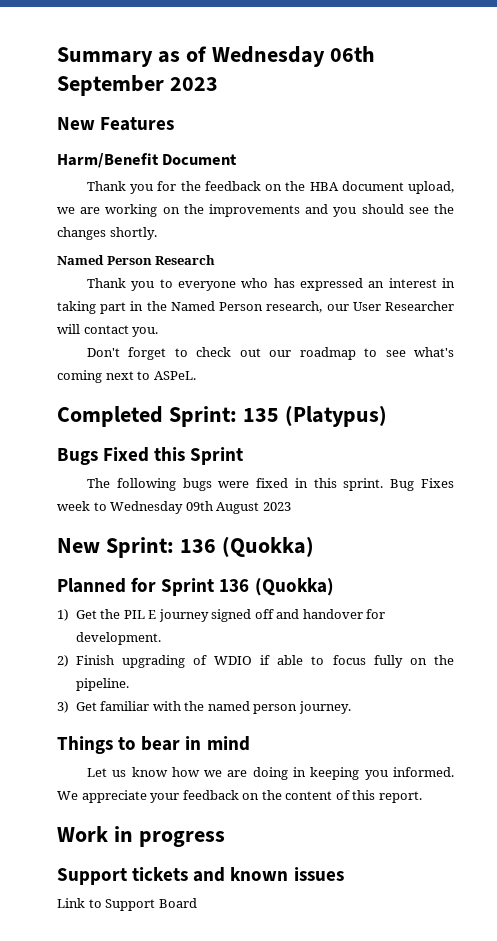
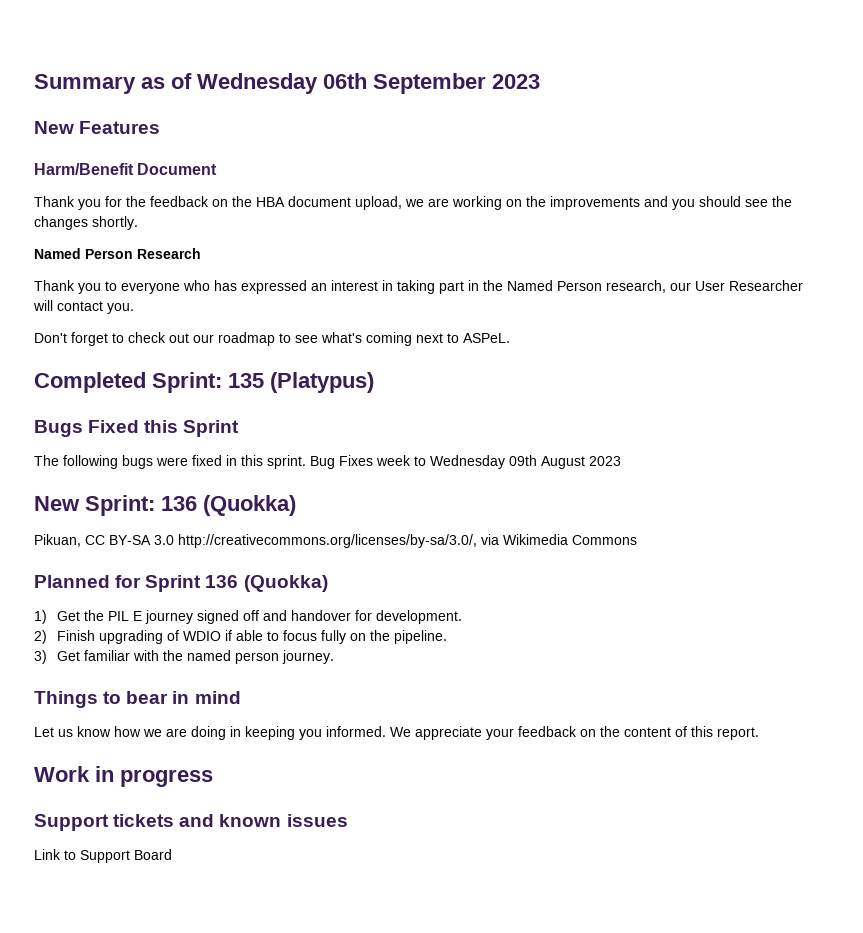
+ Pikuan, CC BY-SA 3.0 http://creativecommons.org/licenses/by-sa/3.0/, via Wikimedia Commons

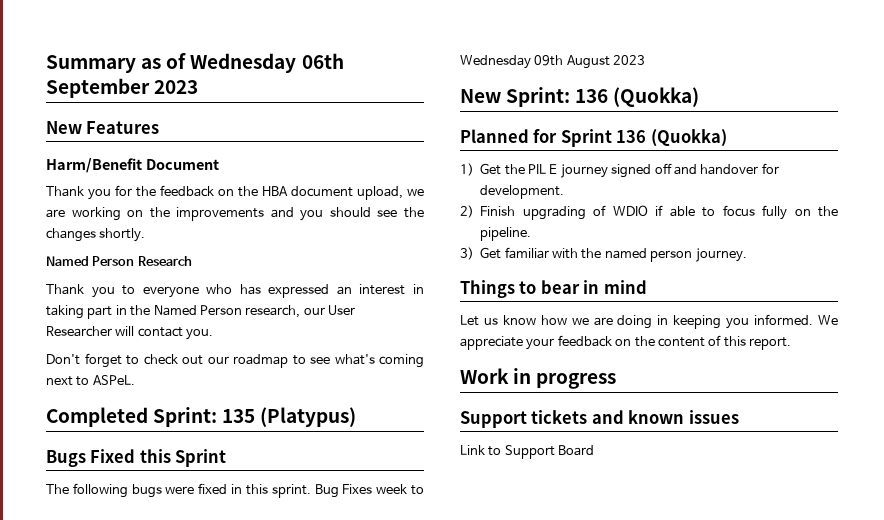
- Pikuan, CC BY-SA 3.0 http://creativecommons.org/licenses/by-sa/3.0/, via Wikimedia Commons

